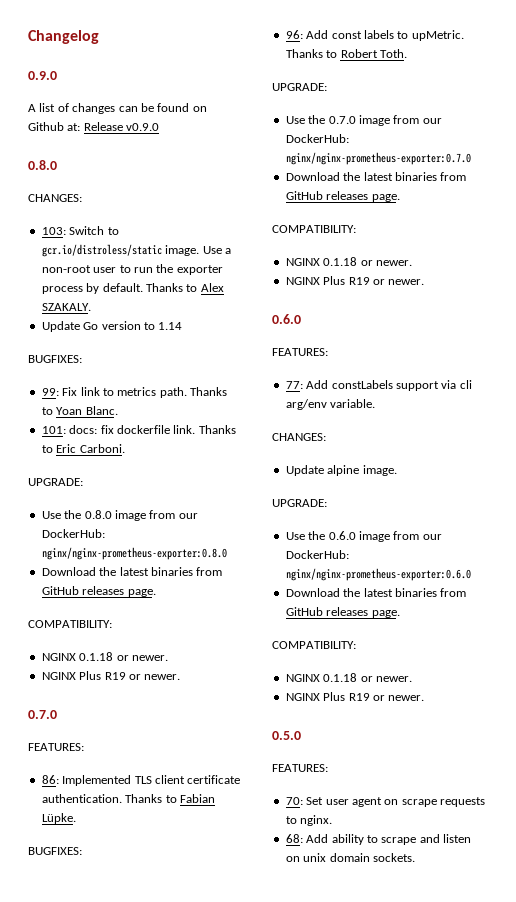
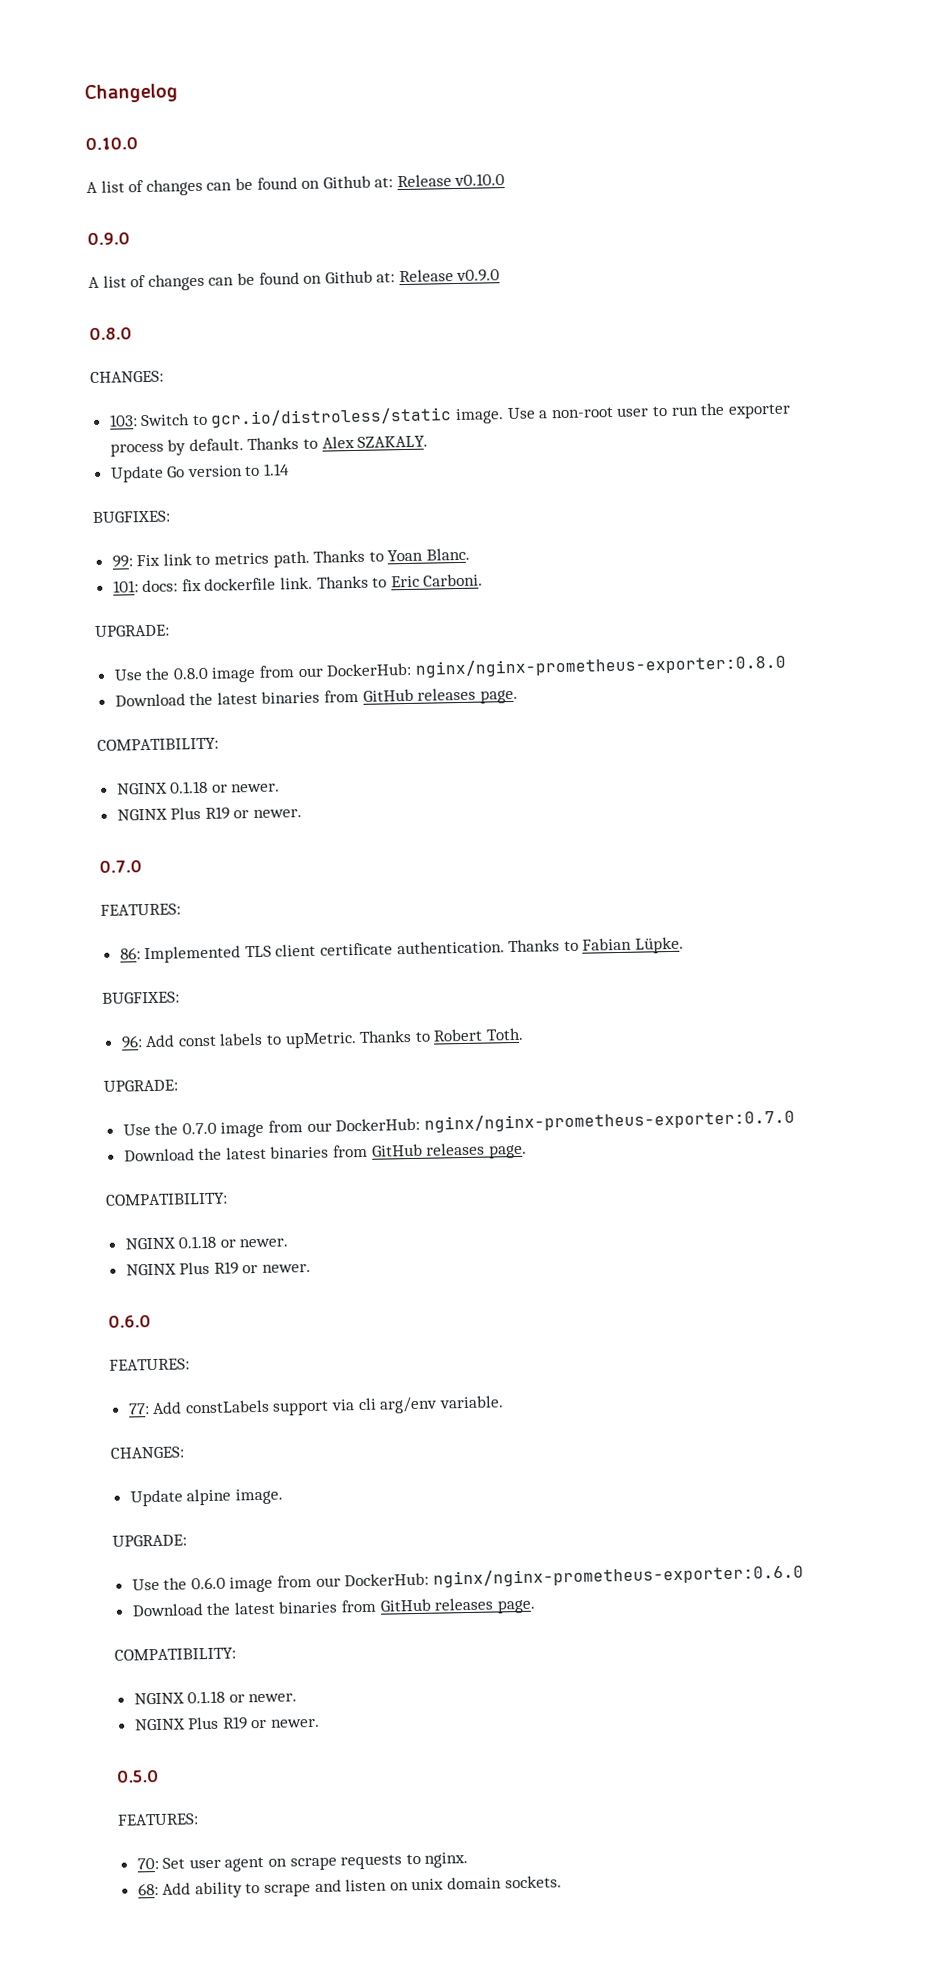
+ 0.10.0
+ A list of changes can be found on Github at: Release v0.10.0

